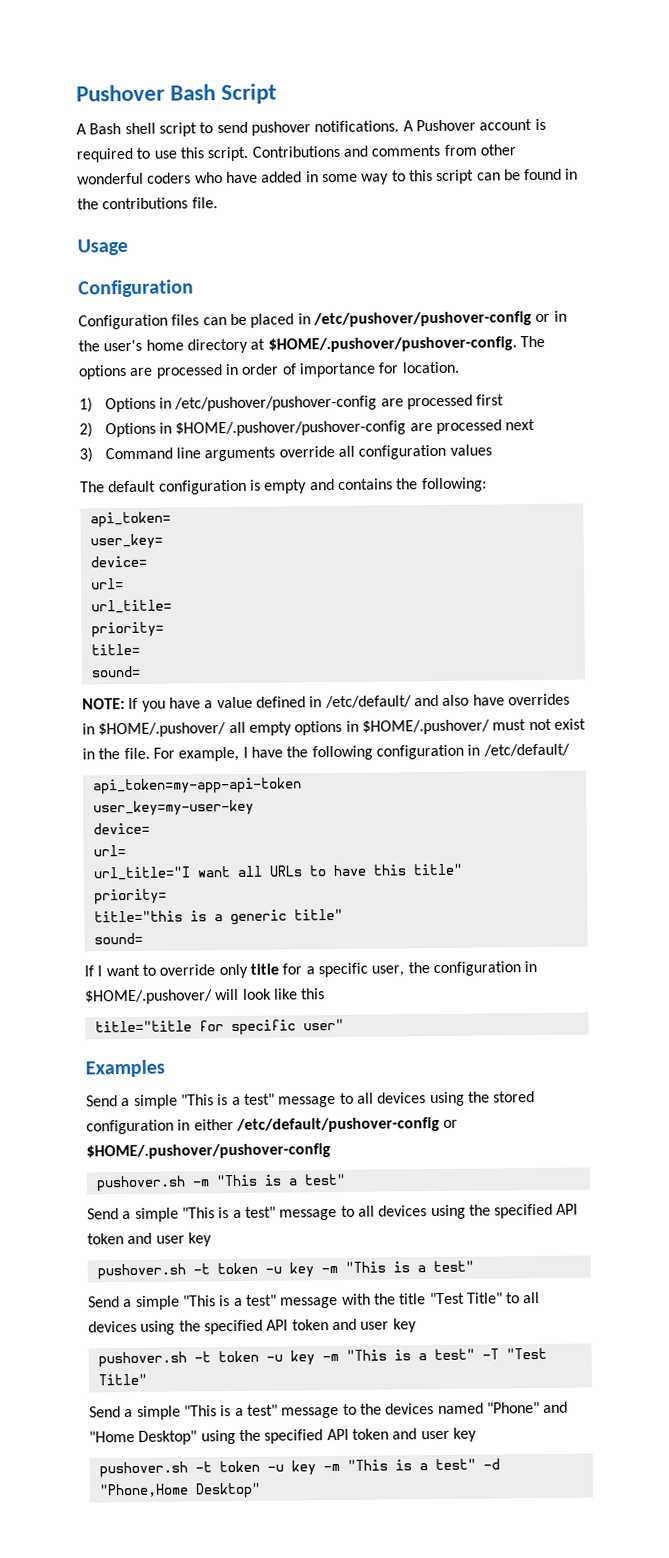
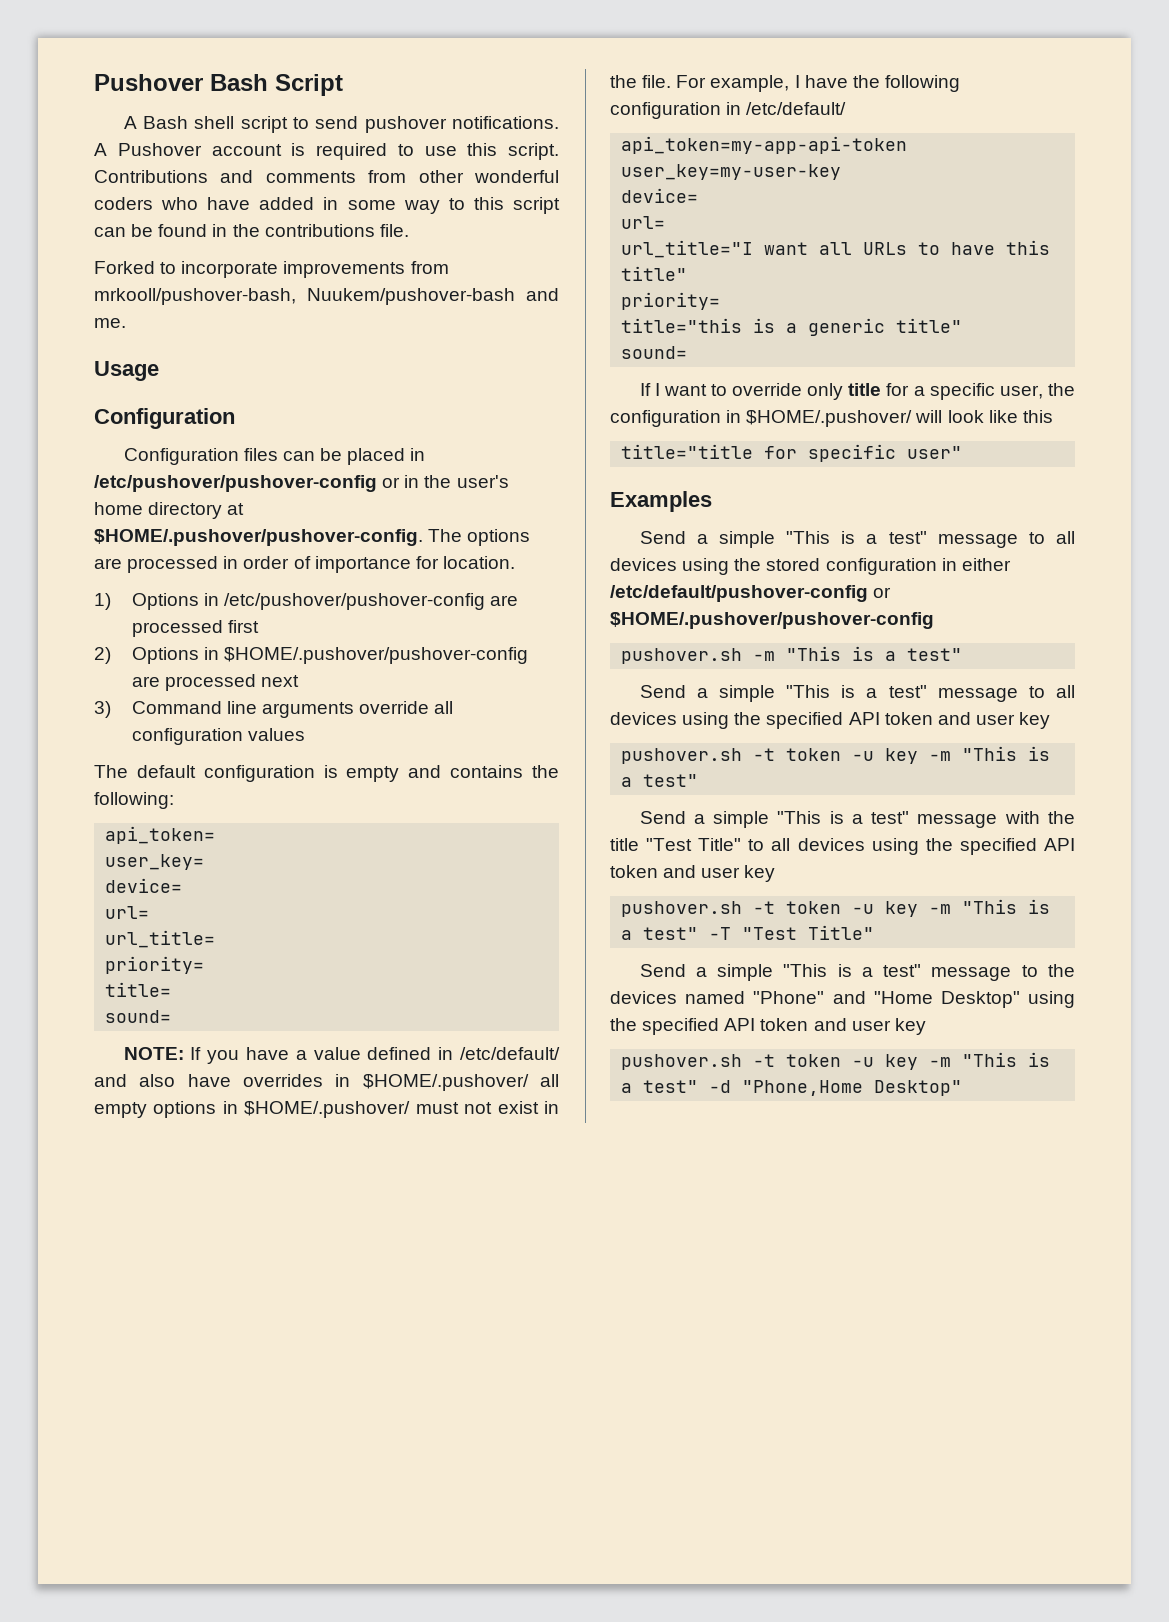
+ Forked to incorporate improvements from mrkooll/pushover-bash, Nuukem/pushover-bash and me.

